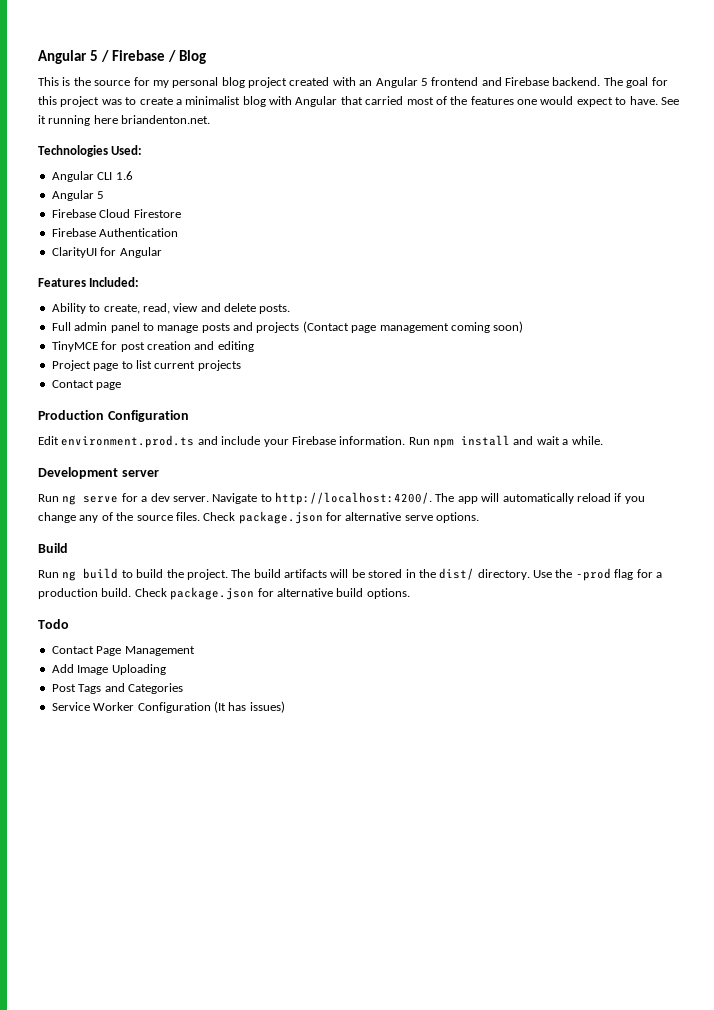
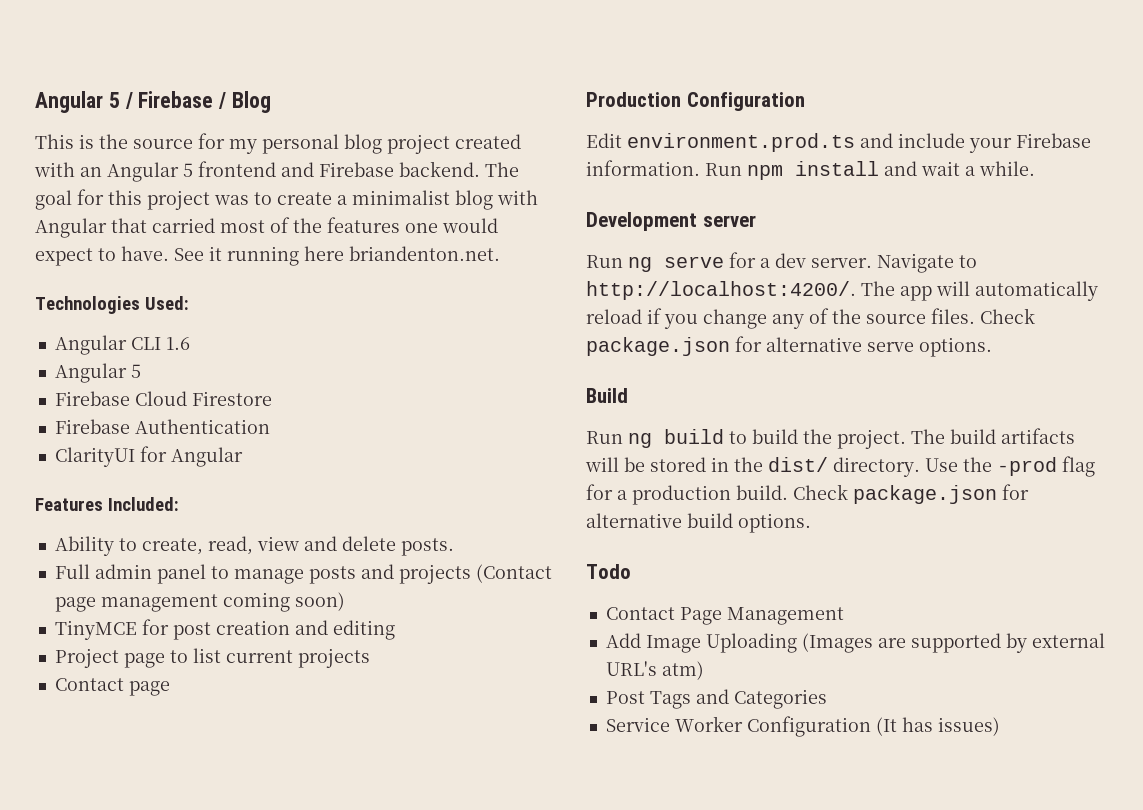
- Add Image Uploading
+ Add Image Uploading (Images are supported by external URL's atm)

